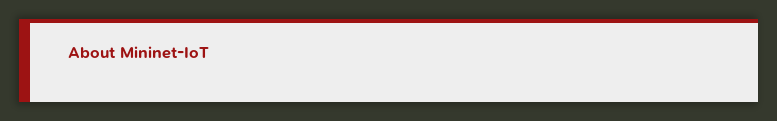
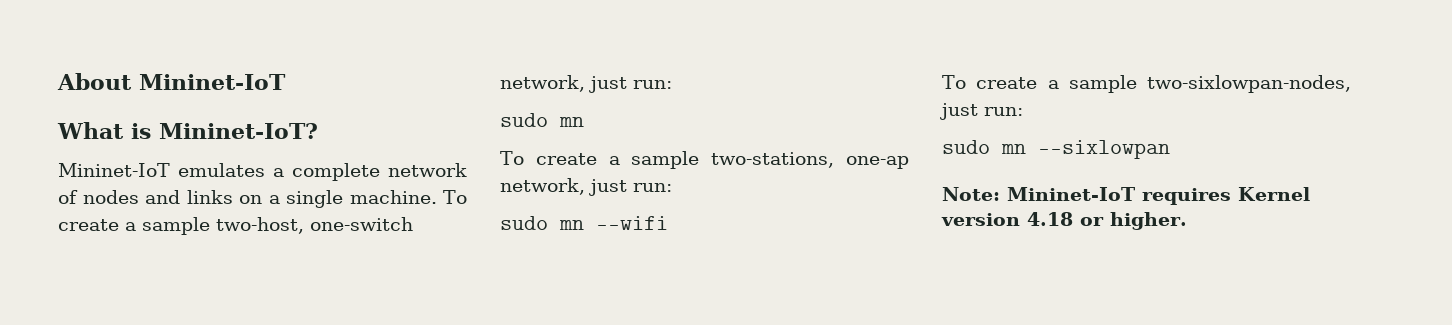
+ What is Mininet-IoT?
+ Mininet-IoT emulates a complete network of nodes and links on a single machine. To create a sample two-host, one-switch network, just run:
+ sudo mn
+ To create a sample two-stations, one-ap network, just run:
+ sudo mn --wifi
+ To create a sample two-sixlowpan-nodes, just run:
+ sudo mn --sixlowpan
+ Note: Mininet-IoT requires Kernel version 4.18 or higher.

